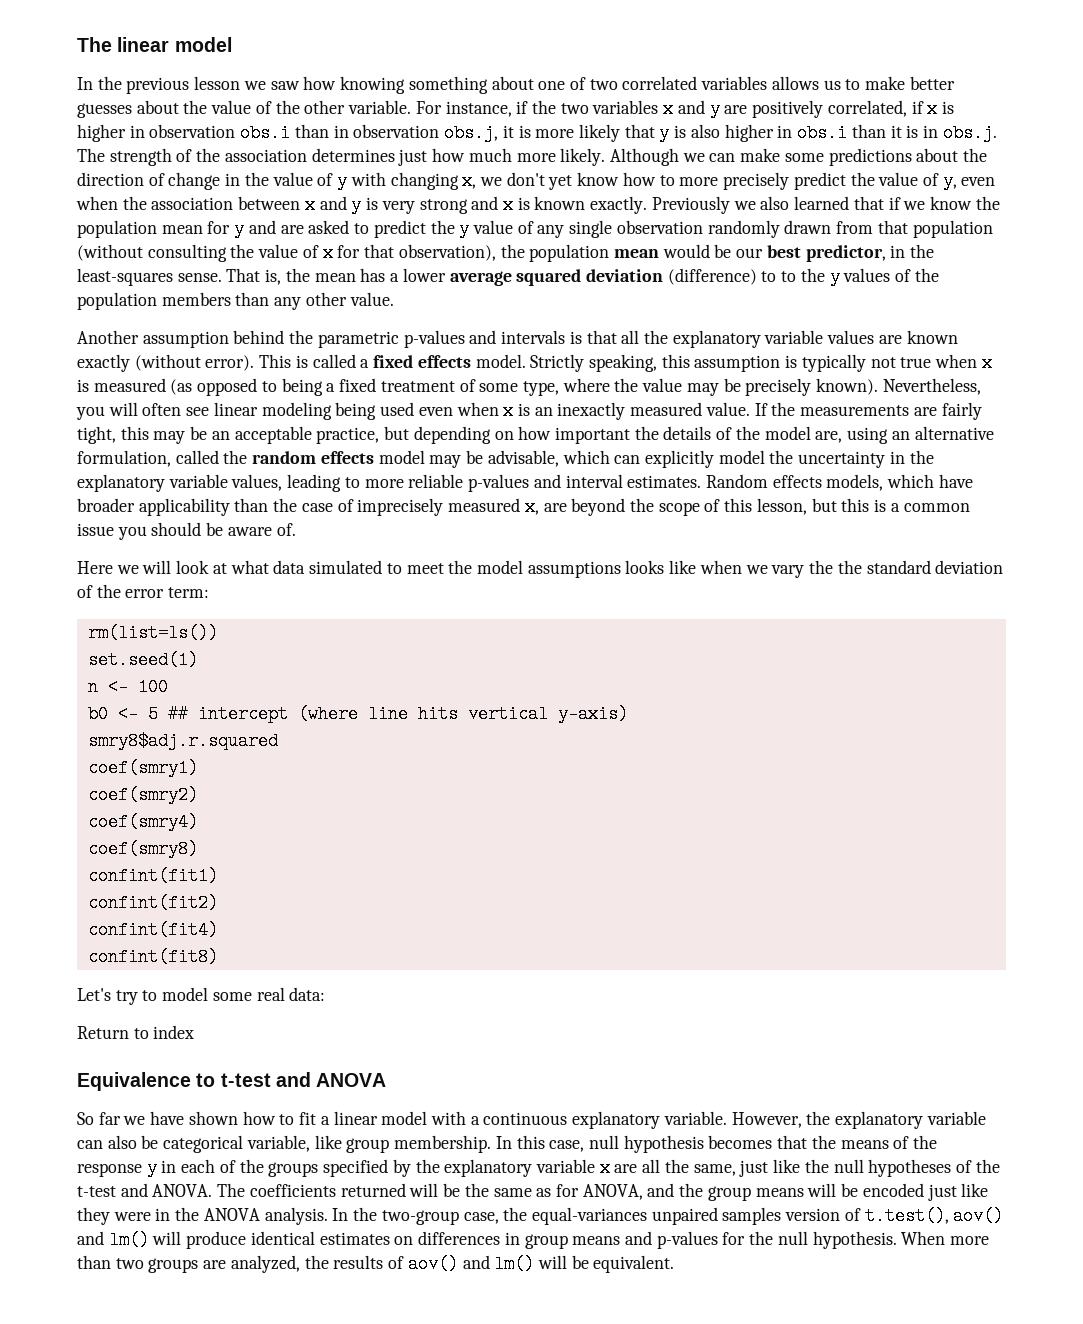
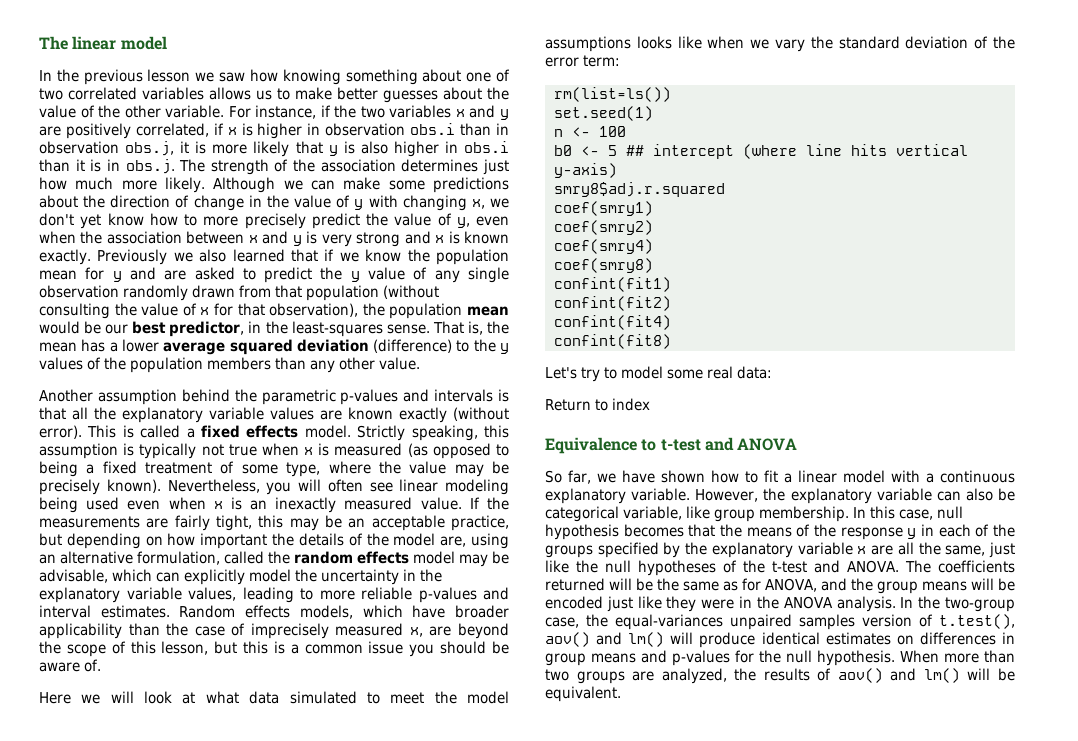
- That is, the mean has a lower average squared deviation (difference) to to the y values of the population members than any other value.
+ That is, the mean has a lower average squared deviation (difference) to the y values of the population members than any other value.
- Here we will look at what data simulated to meet the model assumptions looks like when we vary the the standard deviation of the error term:
+ Here we will look at what data simulated to meet the model assumptions looks like when we vary the standard deviation of the error term:
- So far we have shown how to fit a linear model with a continuous explanatory variable.
+ So far, we have shown how to fit a linear model with a continuous explanatory variable.

